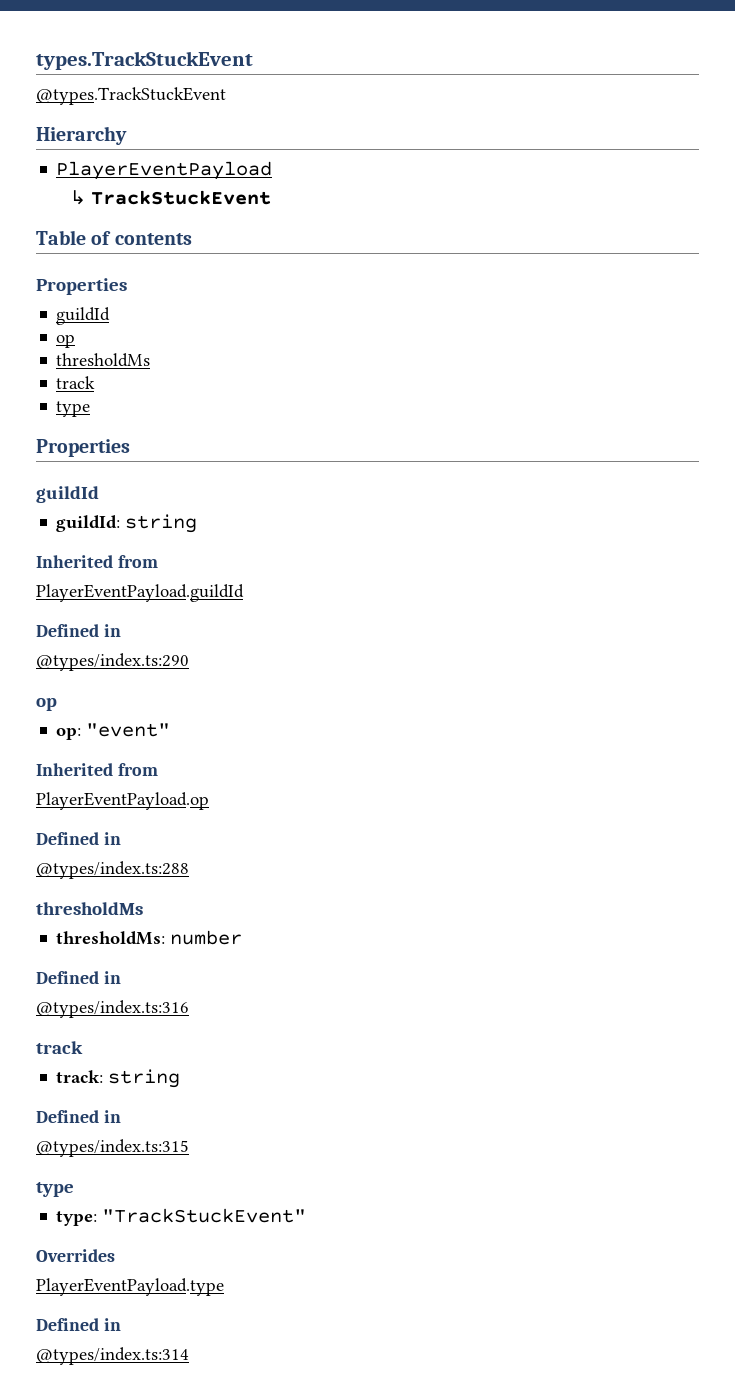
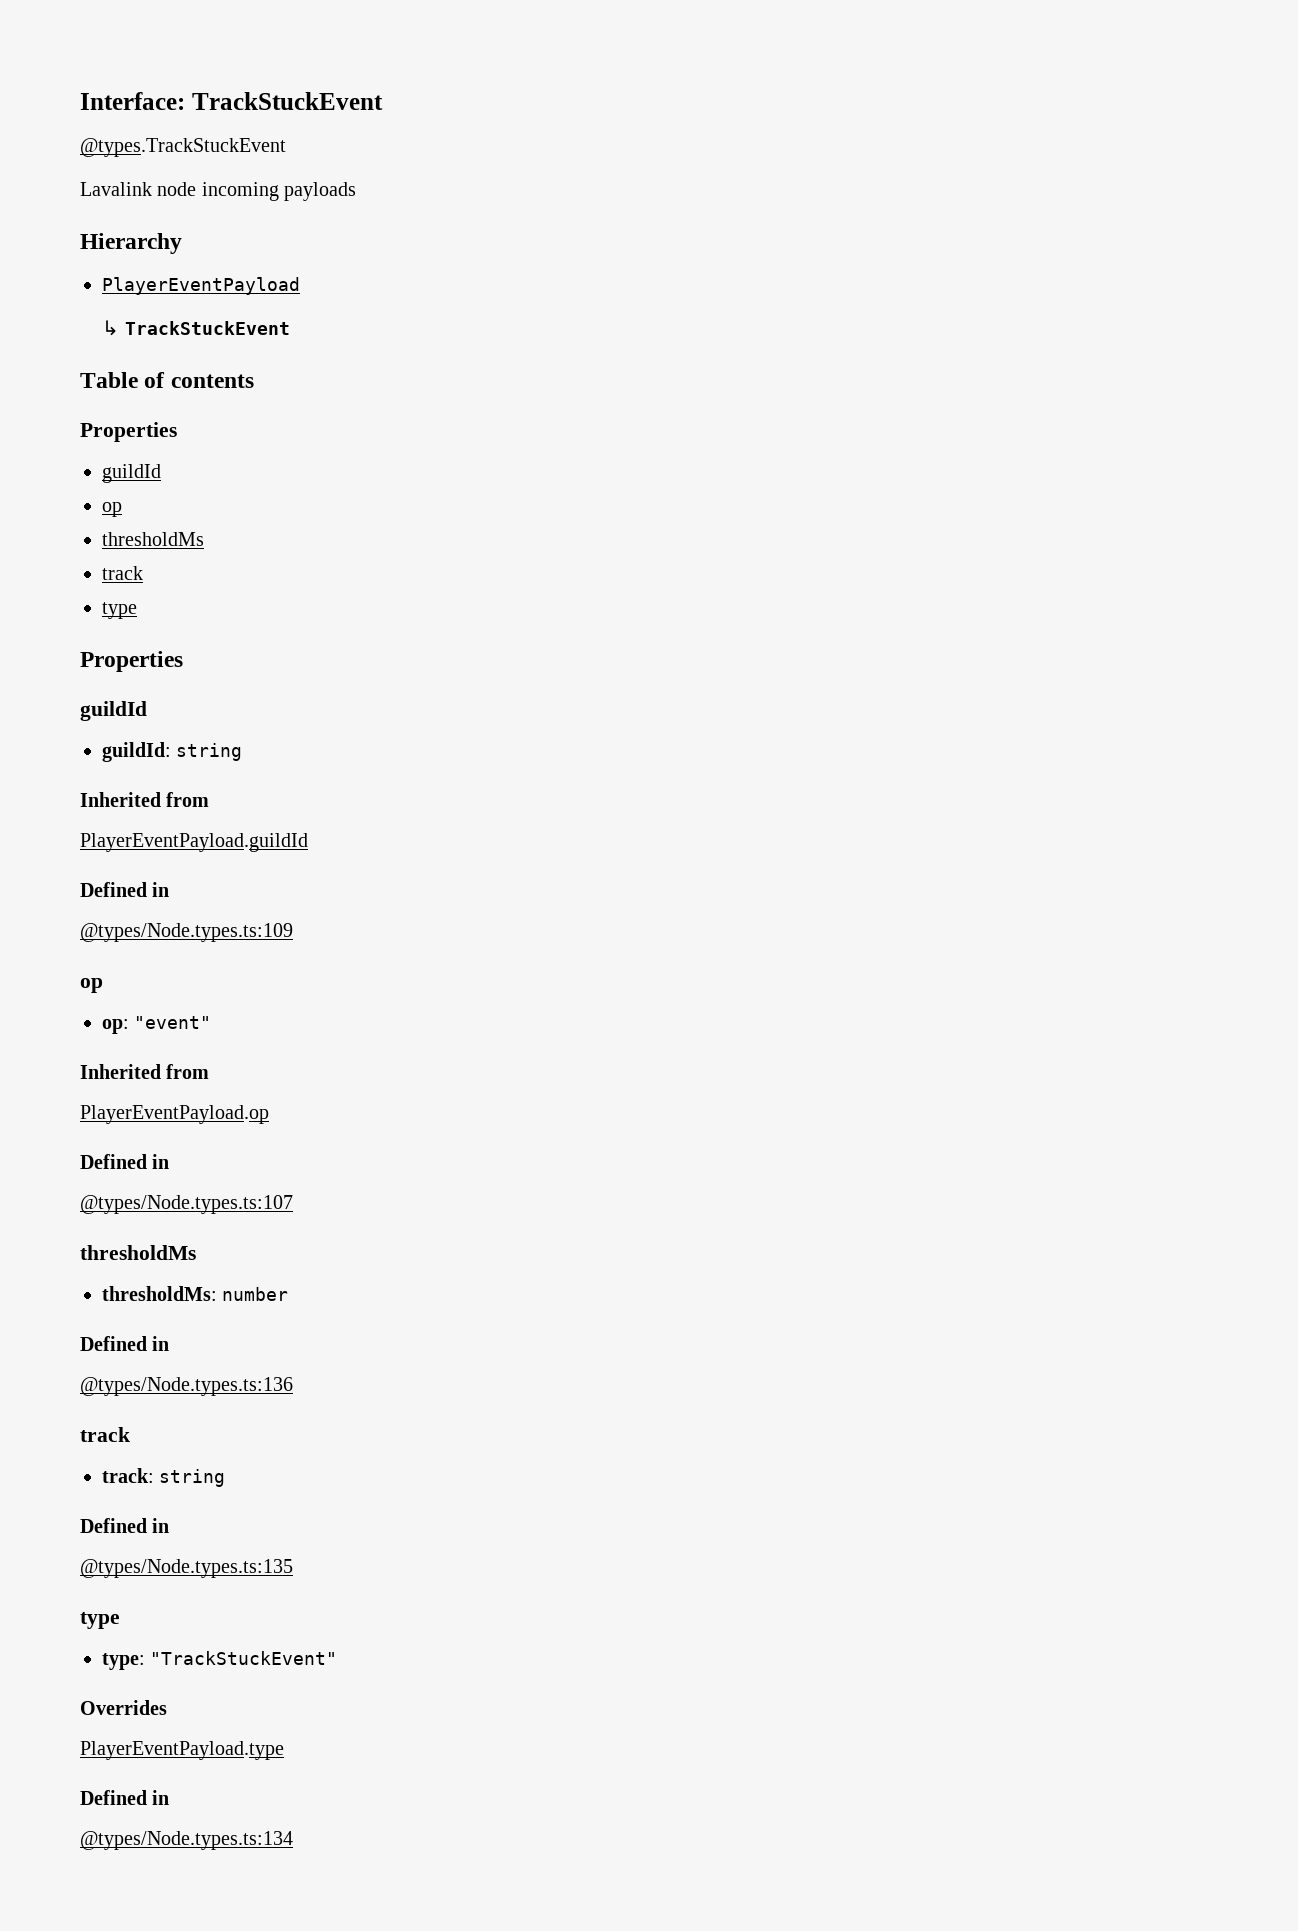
- types.TrackStuckEvent
+ Interface: TrackStuckEvent
+ Lavalink node incoming payloads
- @types/index.ts:290
+ @types/Node.types.ts:109
- @types/index.ts:288
+ @types/Node.types.ts:107
- @types/index.ts:316
+ @types/Node.types.ts:136
- @types/index.ts:315
+ @types/Node.types.ts:135
- @types/index.ts:314
+ @types/Node.types.ts:134

